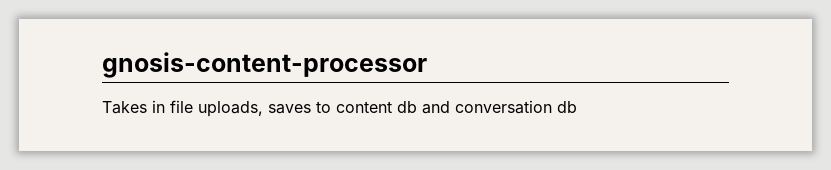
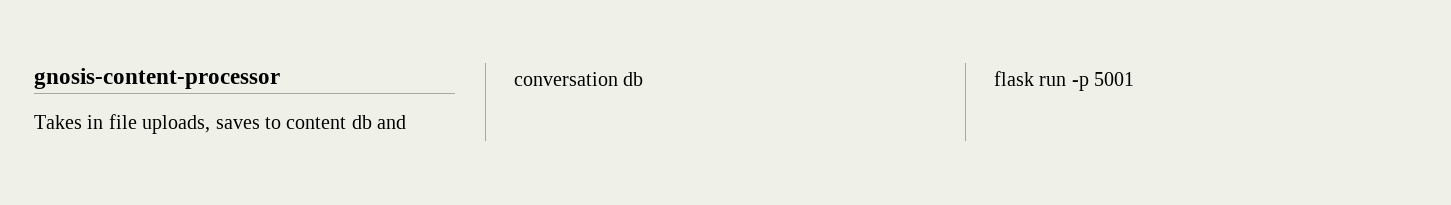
+ flask run -p 5001

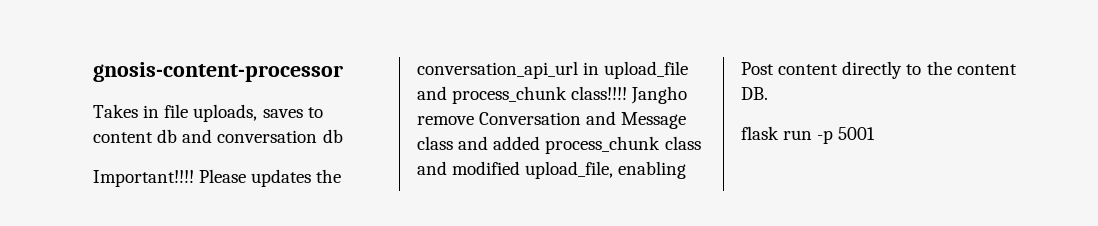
+ Important!!!! Please updates the conversation_api_url in upload_file and process_chunk class!!!! Jangho remove Conversation and Message class and added process_chunk class and modified upload_file, enabling Post content directly to the content DB.

